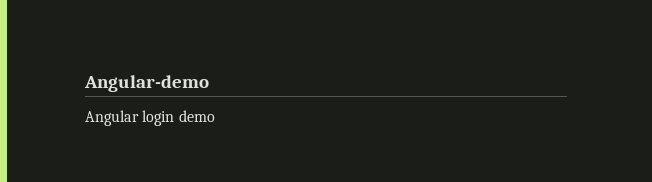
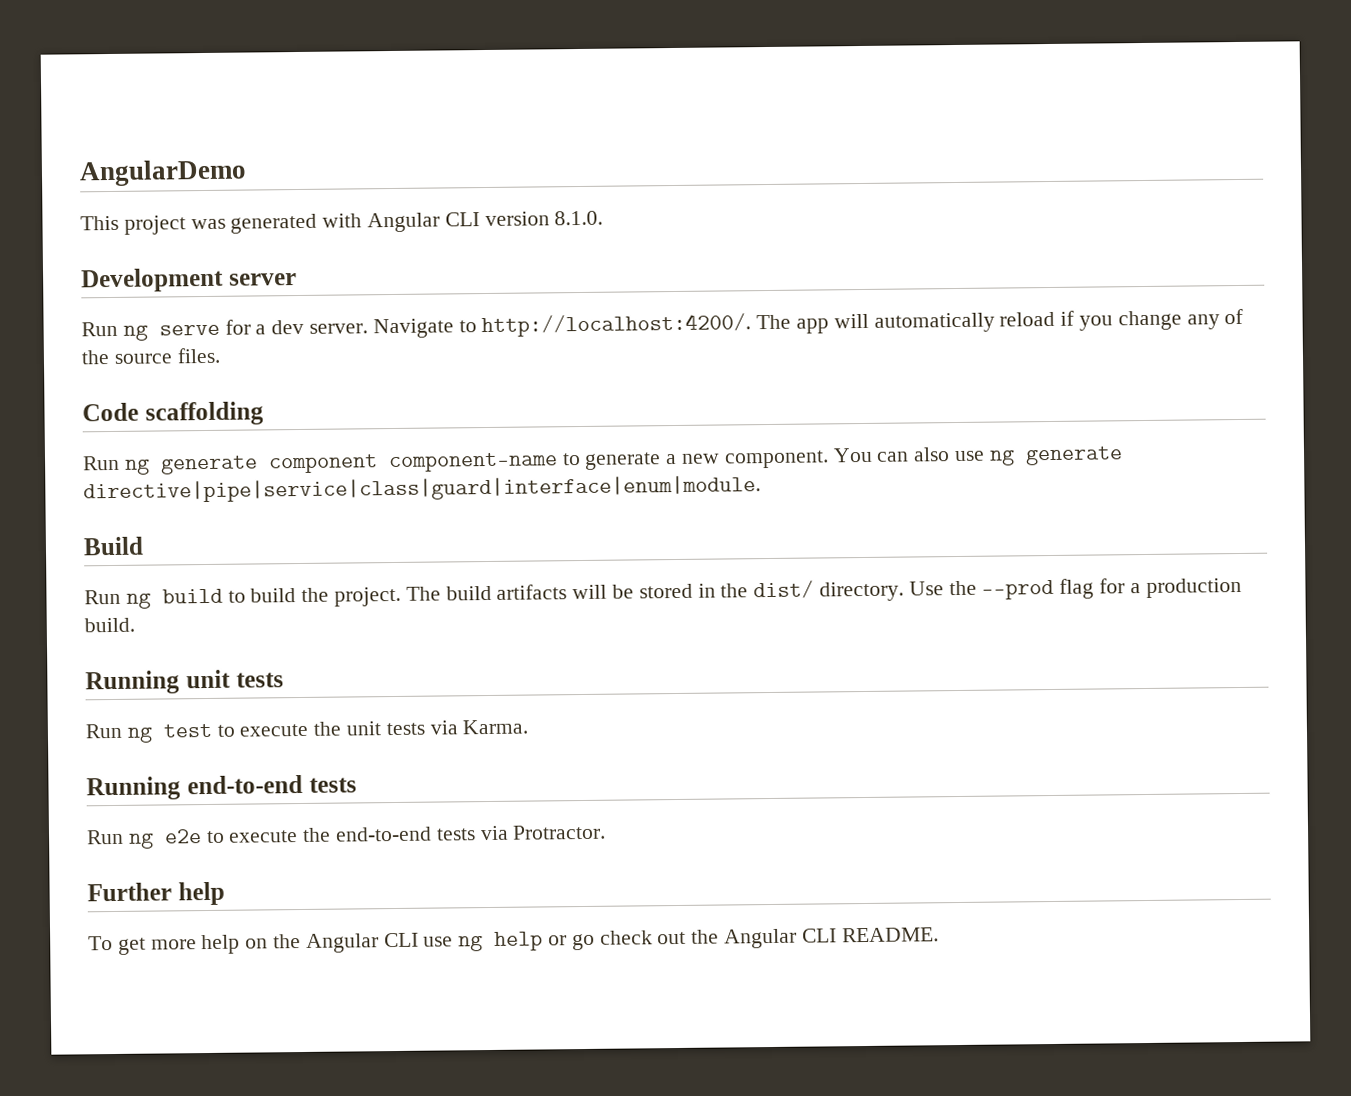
- Angular-demo
- Angular login demo
+ AngularDemo
+ This project was generated with Angular CLI version 8.1.0.
+ Development server
+ Run ng serve for a dev server. Navigate to http://localhost:4200/. The app will automatically reload if you change any of the source files.
+ Code scaffolding
+ Run ng generate component component-name to generate a new component. You can also use ng generate directive|pipe|service|class|guard|interface|enum|module.
+ Build
+ Run ng build to build the project. The build artifacts will be stored in the dist/ directory. Use the --prod flag for a production build.
+ Running unit tests
+ Run ng test to execute the unit tests via Karma.
+ Running end-to-end tests
+ Run ng e2e to execute the end-to-end tests via Protractor.
+ Further help
+ To get more help on the Angular CLI use ng help or go check out the Angular CLI README.

